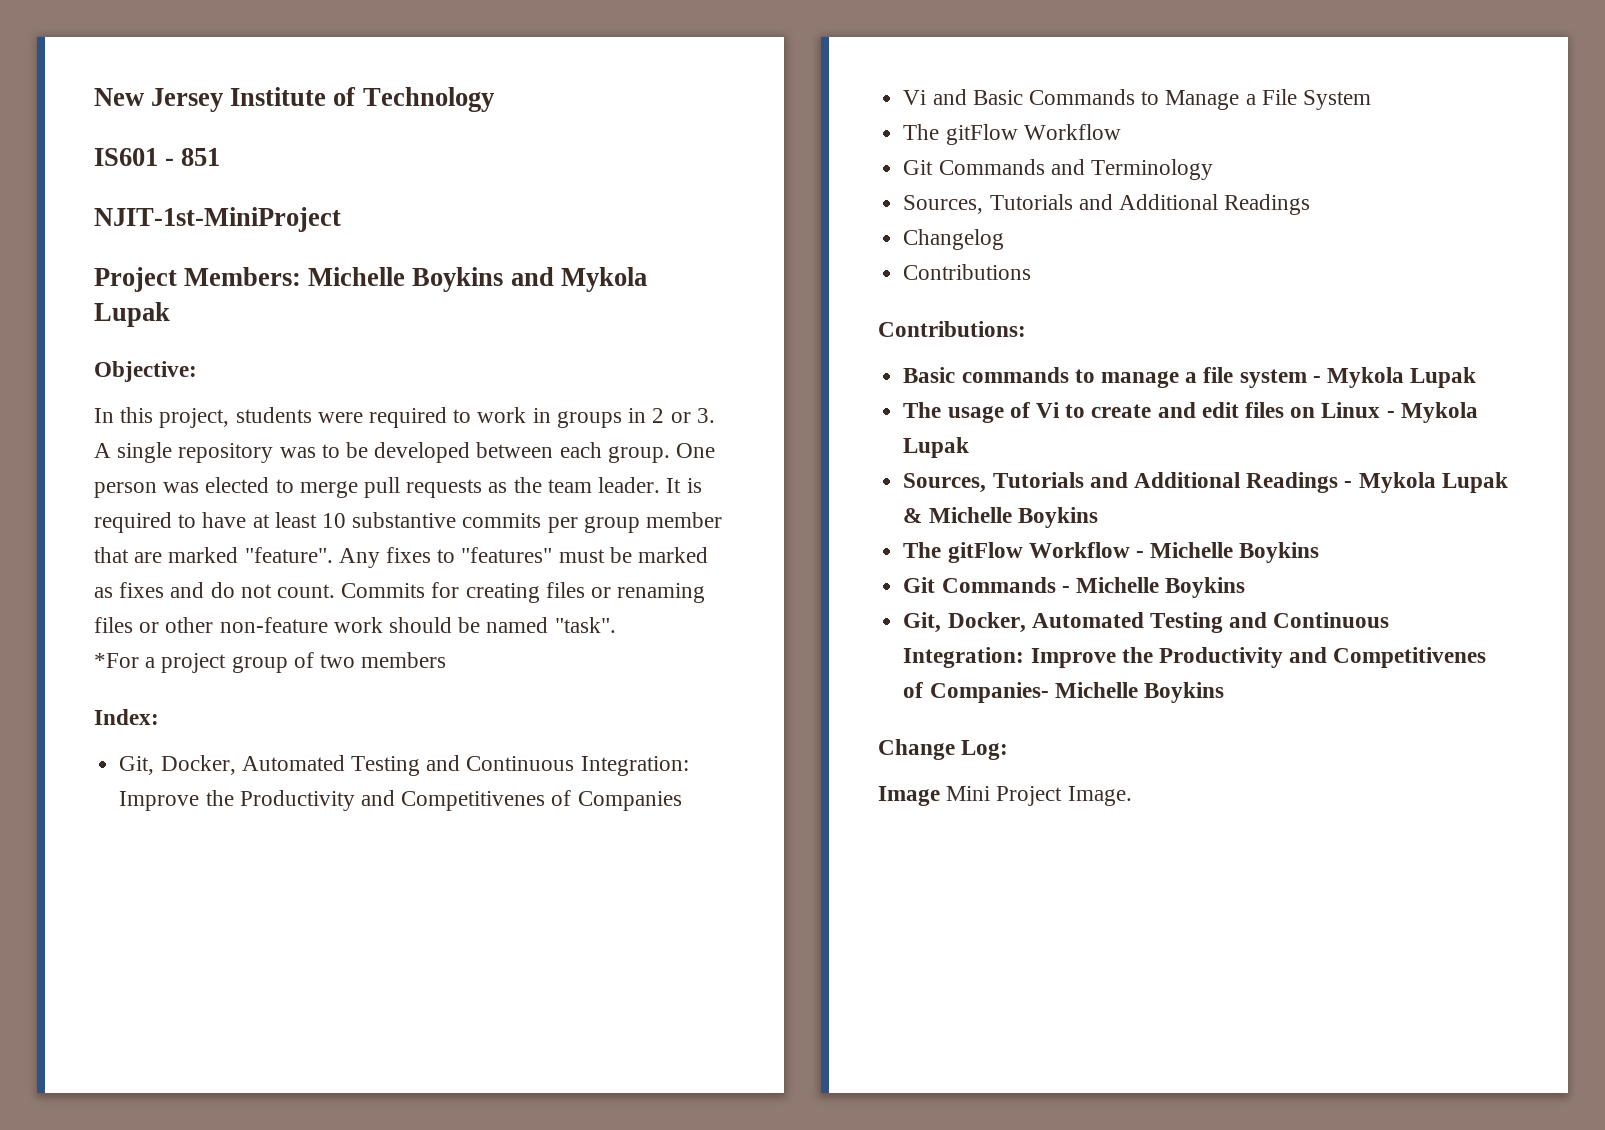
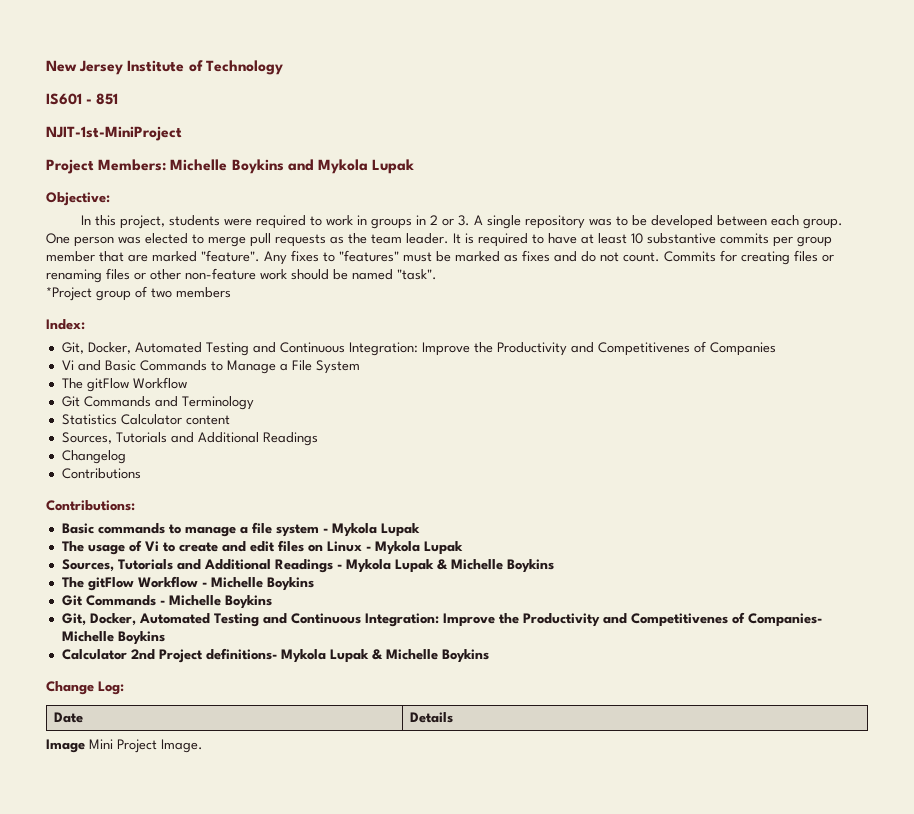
- *For a project group of two members
+ *Project group of two members
+ Statistics Calculator content
+ Calculator 2nd Project definitions- Mykola Lupak & Michelle Boykins
+ Date | Details

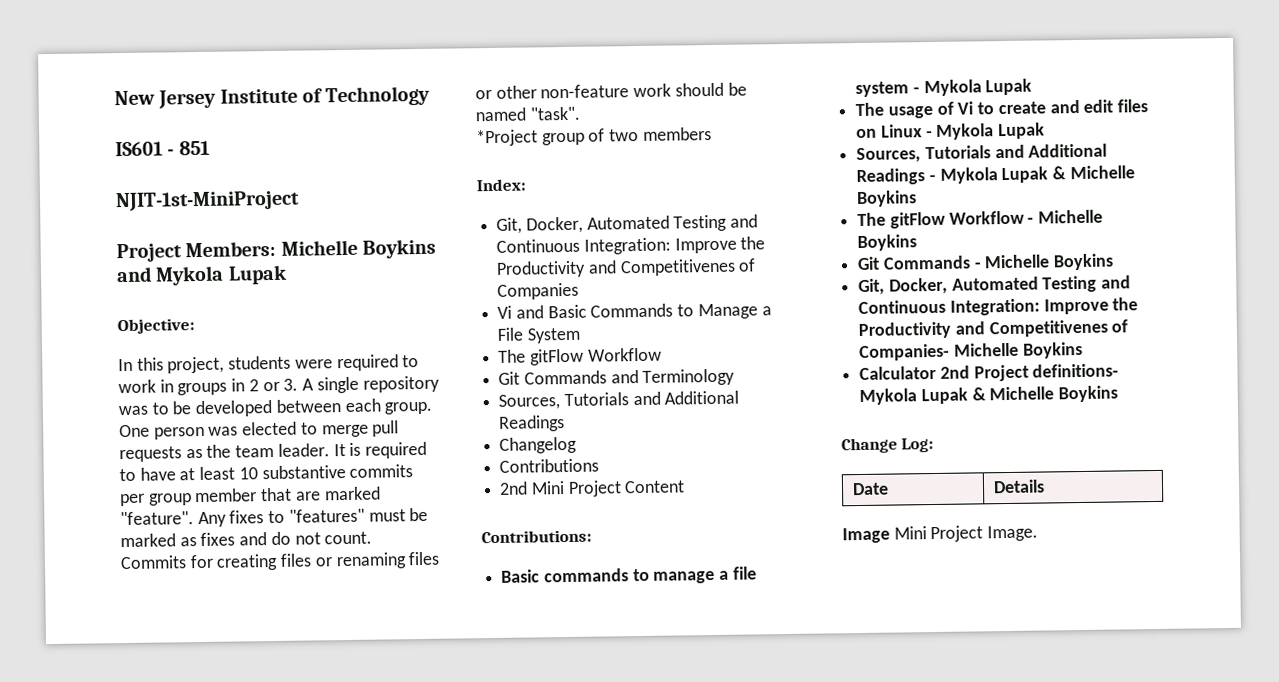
- Statistics Calculator content
+ 2nd Mini Project Content

